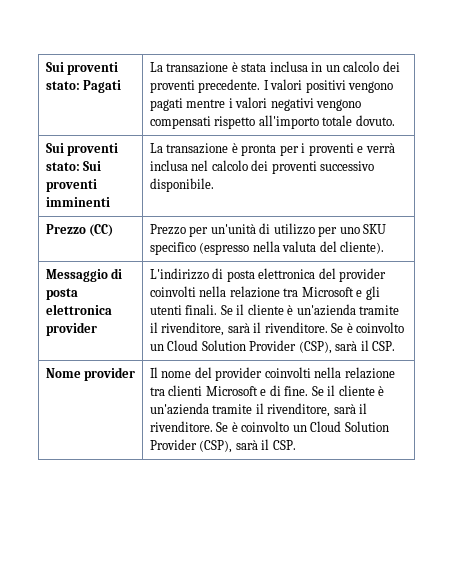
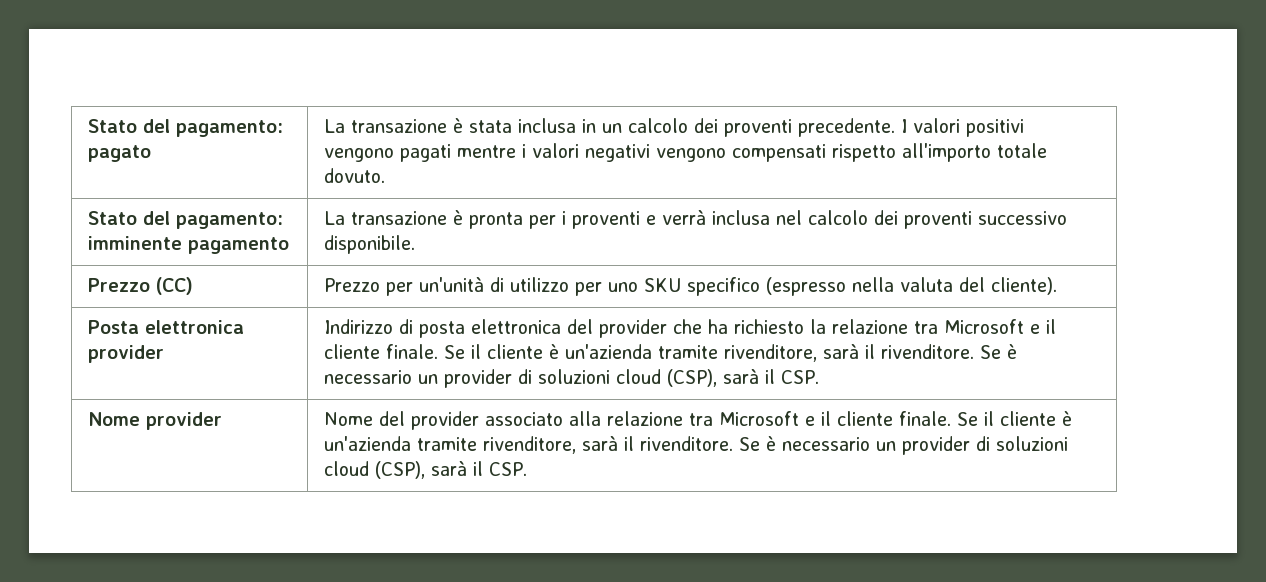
- Sui proventi stato: Pagati | La transazione è stata inclusa in un calcolo dei proventi precedente. I valori positivi vengono pagati mentre i valori negativi vengono compensati rispetto all'importo totale dovuto.
+ Stato del pagamento: pagato | La transazione è stata inclusa in un calcolo dei proventi precedente. I valori positivi vengono pagati mentre i valori negativi vengono compensati rispetto all'importo totale dovuto.
- Sui proventi stato: Sui proventi imminenti | La transazione è pronta per i proventi e verrà inclusa nel calcolo dei proventi successivo disponibile.
+ Stato del pagamento: imminente pagamento | La transazione è pronta per i proventi e verrà inclusa nel calcolo dei proventi successivo disponibile.
- Messaggio di posta elettronica provider
+ Posta elettronica provider
- L'indirizzo di posta elettronica del provider coinvolti nella relazione tra Microsoft e gli utenti finali. Se il cliente è un'azienda tramite il rivenditore, sarà il rivenditore. Se è coinvolto un Cloud Solution Provider (CSP), sarà il CSP.
+ Indirizzo di posta elettronica del provider che ha richiesto la relazione tra Microsoft e il cliente finale. Se il cliente è un'azienda tramite rivenditore, sarà il rivenditore. Se è necessario un provider di soluzioni cloud (CSP), sarà il CSP.
- Nome provider | Il nome del provider coinvolti nella relazione tra clienti Microsoft e di fine. Se il cliente è un'azienda tramite il rivenditore, sarà il rivenditore. Se è coinvolto un Cloud Solution Provider (CSP), sarà il CSP.
+ Nome provider | Nome del provider associato alla relazione tra Microsoft e il cliente finale. Se il cliente è un'azienda tramite rivenditore, sarà il rivenditore. Se è necessario un provider di soluzioni cloud (CSP), sarà il CSP.

